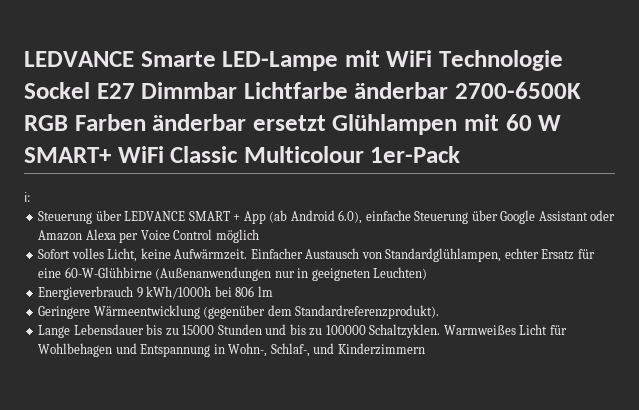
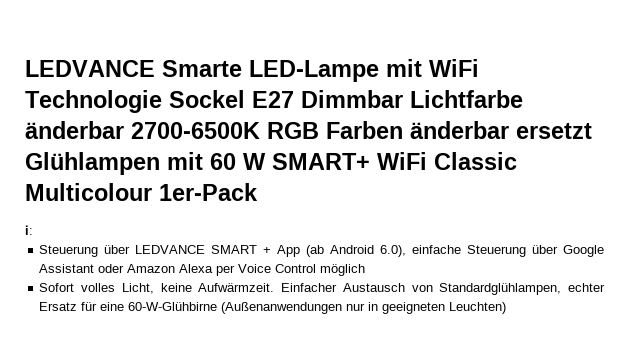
- Energieverbrauch 9 kWh/1000h bei 806 lm
- Geringere Wärmeentwicklung (gegenüber dem Standardreferenzprodukt).
- Lange Lebensdauer bis zu 15000 Stunden und bis zu 100000 Schaltzyklen. Warmweißes Licht für Wohlbehagen und Entspannung in Wohn-, Schlaf-, und Kinderzimmern

